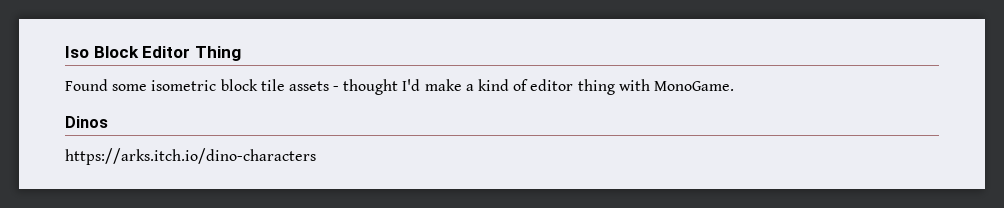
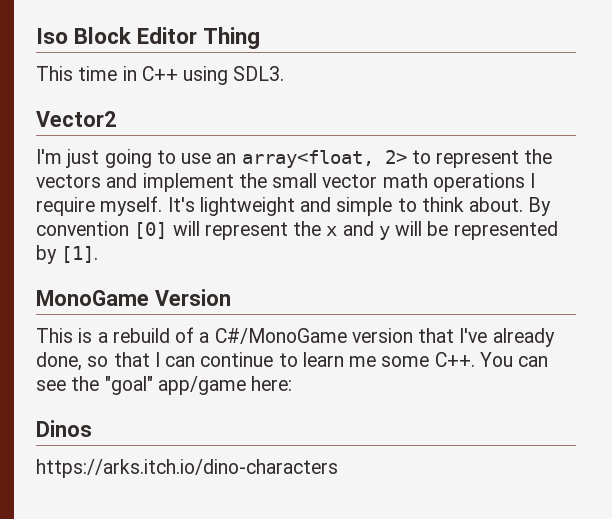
- Found some isometric block tile assets - thought I'd make a kind of editor thing with MonoGame.
+ This time in C++ using SDL3.
+ Vector2
+ I'm just going to use an array<float, 2> to represent the vectors and implement the small vector math operations I require myself. It's lightweight and simple to think about. By convention [0] will represent the x and y will be represented by [1].
+ MonoGame Version
+ This is a rebuild of a C#/MonoGame version that I've already done, so that I can continue to learn me some C++. You can see the "goal" app/game here:

